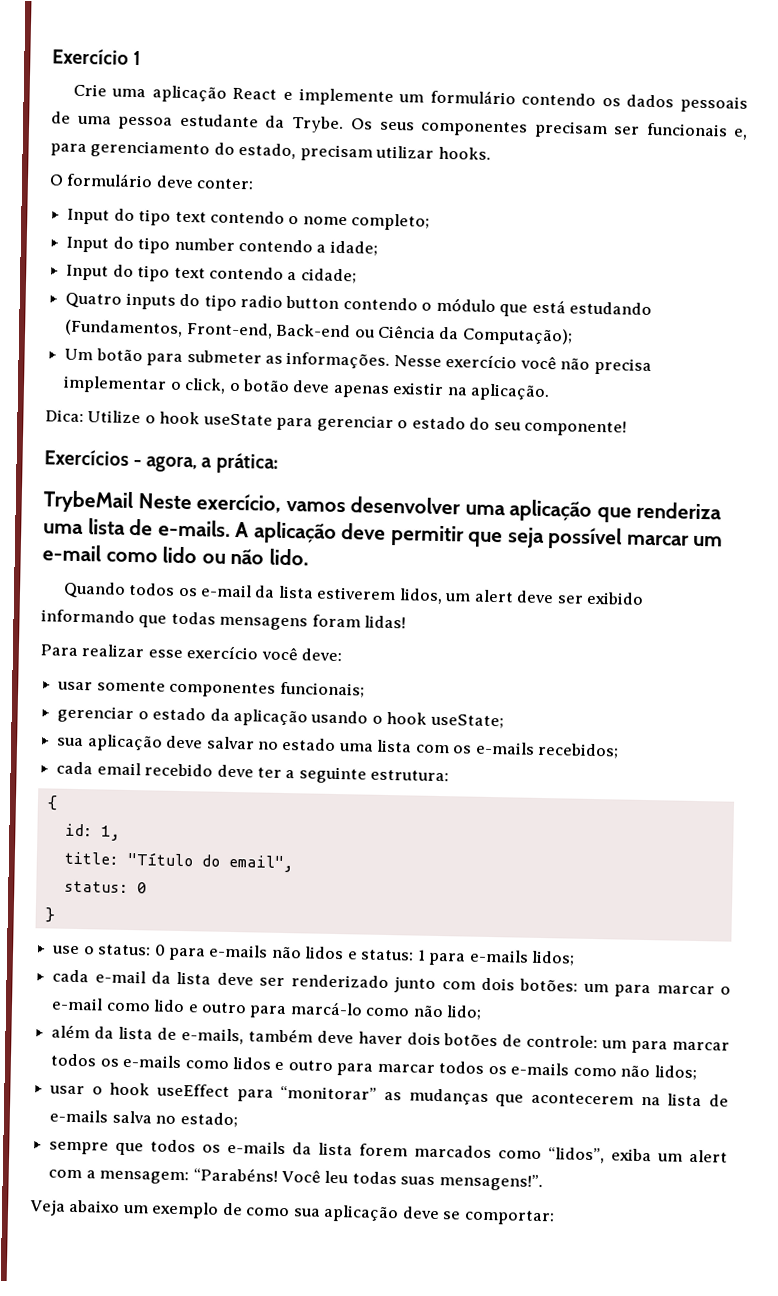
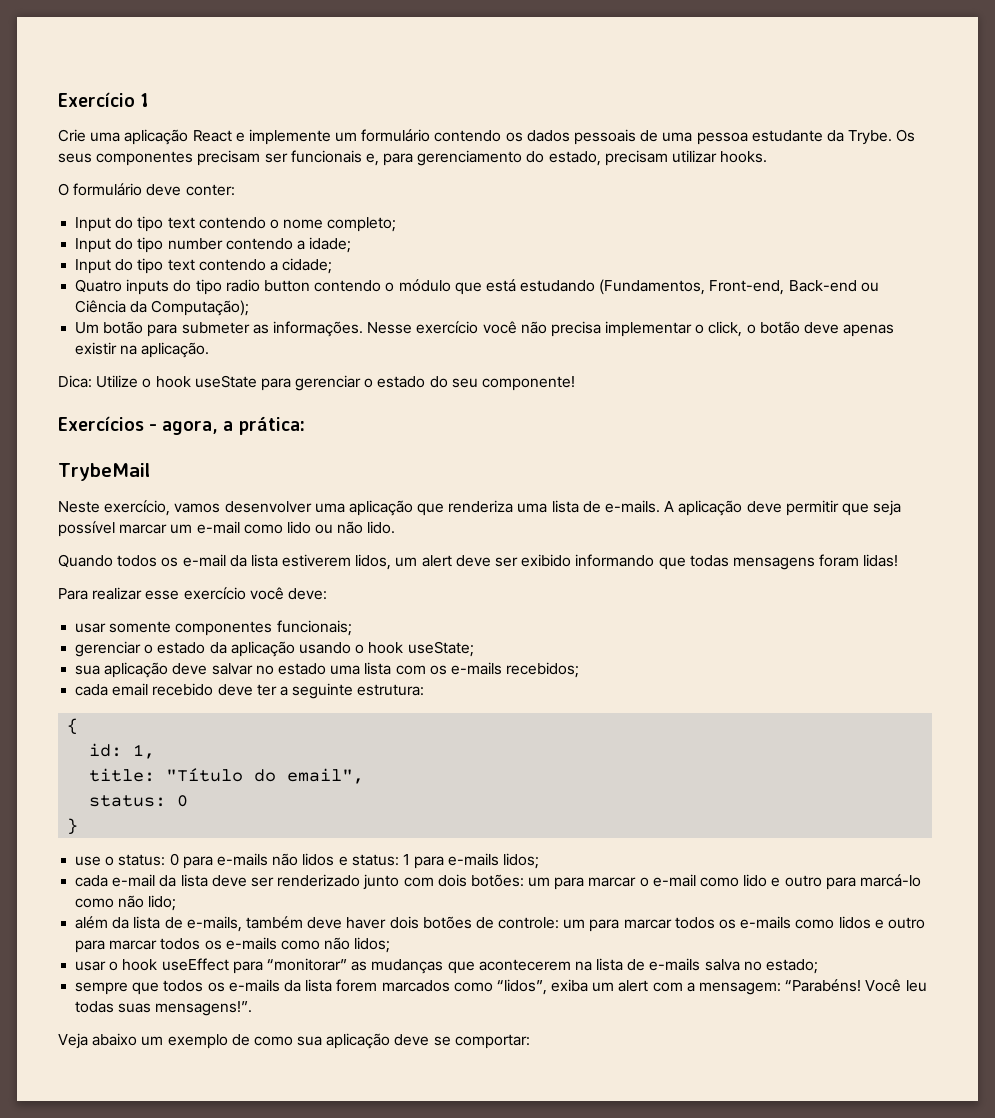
- TrybeMail Neste exercício, vamos desenvolver uma aplicação que renderiza uma lista de e-mails.
+ TrybeMail
+ Neste exercício, vamos desenvolver uma aplicação que renderiza uma lista de e-mails.

